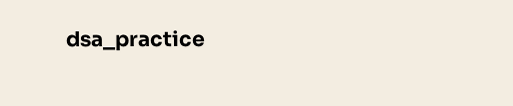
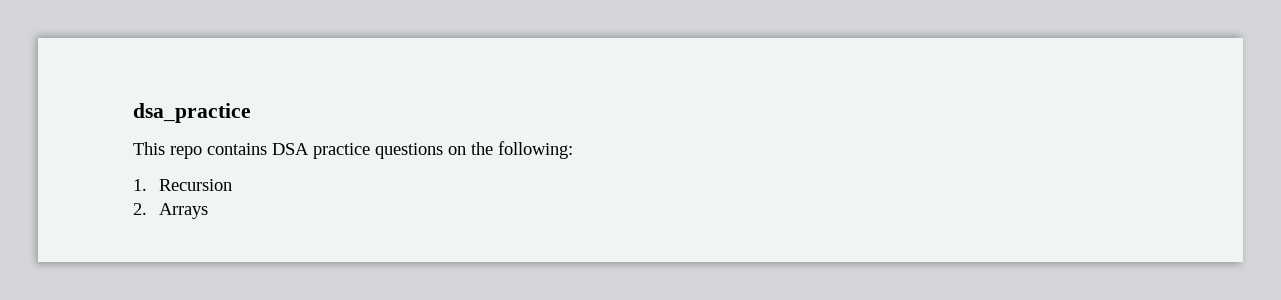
+ This repo contains DSA practice questions on the following:
+ 1. Recursion
+ 2. Arrays

